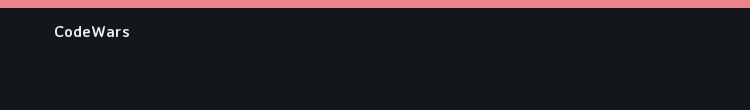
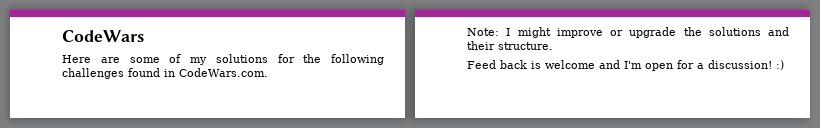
+ Here are some of my solutions for the following challenges found in CodeWars.com.
+ Note: I might improve or upgrade the solutions and their structure.
+ Feed back is welcome and I'm open for a discussion! :)

